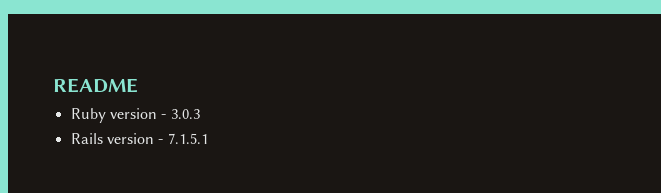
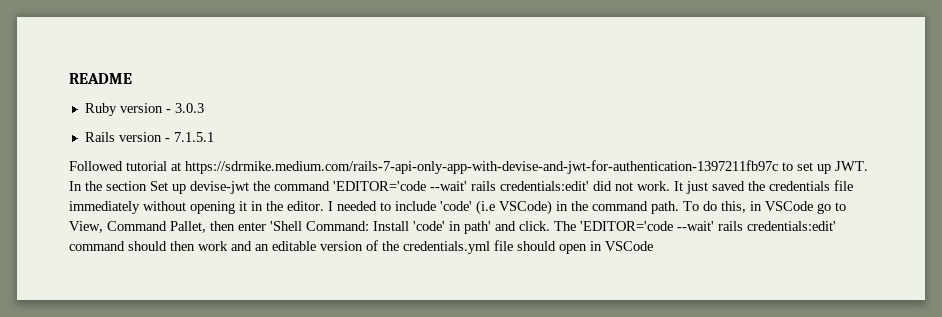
+ Followed tutorial at https://sdrmike.medium.com/rails-7-api-only-app-with-devise-and-jwt-for-authentication-1397211fb97c to set up JWT. In the section Set up devise-jwt the command 'EDITOR='code --wait' rails credentials:edit' did not work. It just saved the credentials file immediately without opening it in the editor. I needed to include 'code' (i.e VSCode) in the command path. To do this, in VSCode go to View, Command Pallet, then enter 'Shell Command: Install 'code' in path' and click. The 'EDITOR='code --wait' rails credentials:edit' command should then work and an editable version of the credentials.yml file should open in VSCode

